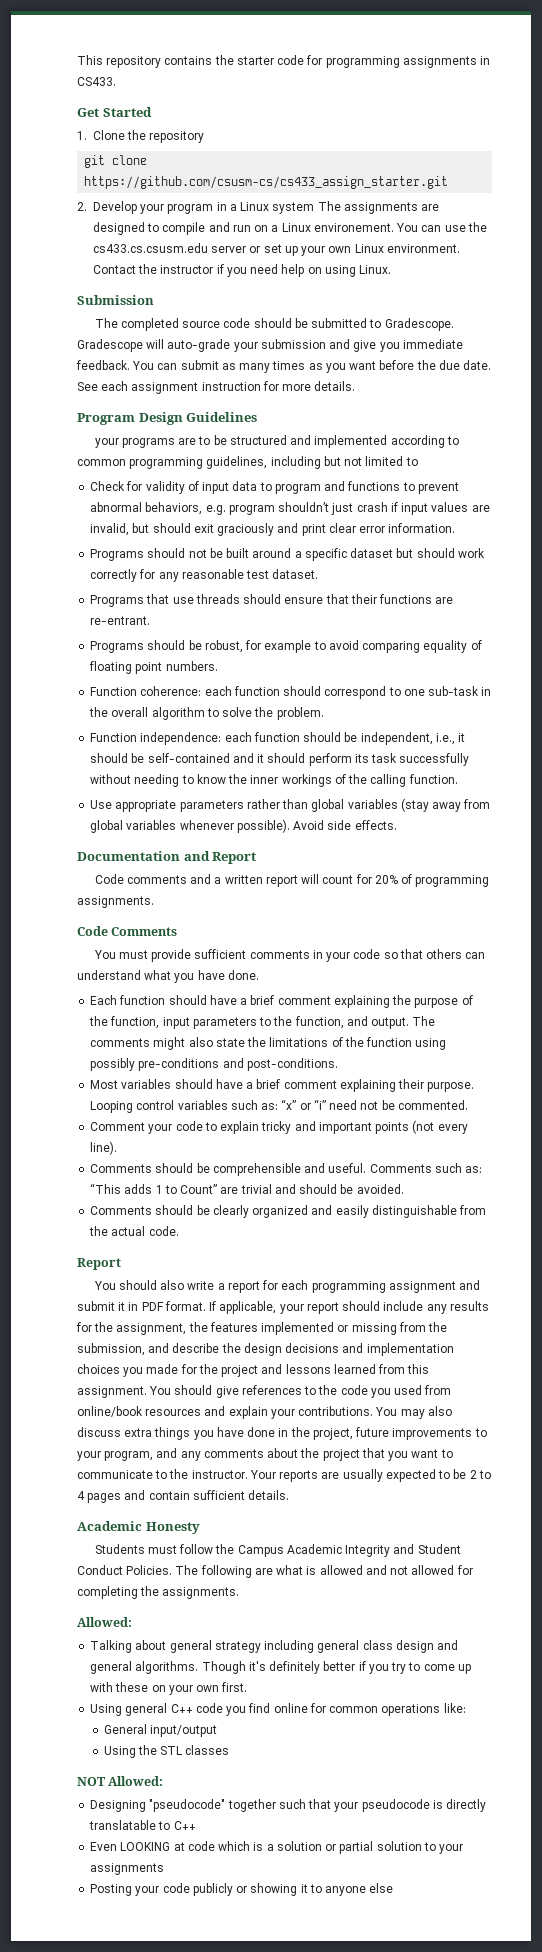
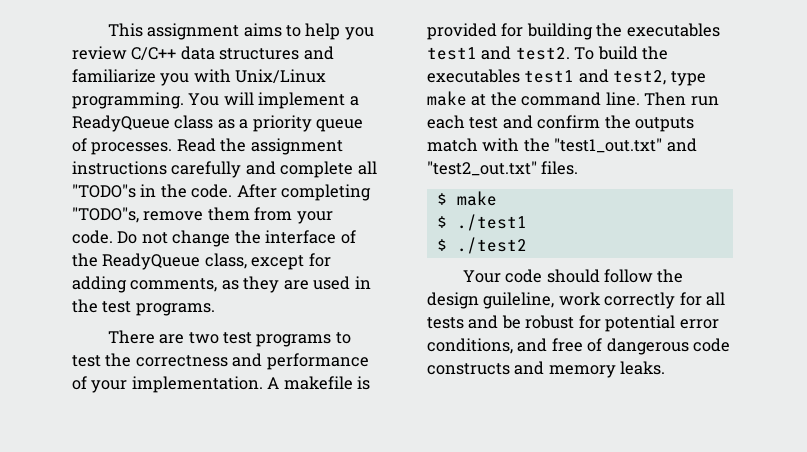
- This repository contains the starter code for programming assignments in CS433.
- Get Started
- 1. Clone the repository
- git clone https://github.com/csusm-cs/cs433_assign_starter.git
- 2. Develop your program in a Linux system The assignments are designed to compile and run on a Linux environement. You can use the cs433.cs.csusm.edu server or set up your own Linux environment. Contact the instructor if you need help on using Linux.
- Submission
- The completed source code should be submitted to Gradescope. Gradescope will auto-grade your submission and give you immediate feedback. You can submit as many times as you want before the due date. See each assignment instruction for more details.
- Program Design Guidelines
- your programs are to be structured and implemented according to common programming guidelines, including but not limited to
- Check for validity of input data to program and functions to prevent abnormal behaviors, e.g. program shouldn’t just crash if input values are invalid, but should exit graciously and print clear error information.
- Programs should not be built around a specific dataset but should work correctly for any reasonable test dataset.
- Programs that use threads should ensure that their functions are re-entrant.
- Programs should be robust, for example to avoid comparing equality of floating point numbers.
- Function coherence: each function should correspond to one sub-task in the overall algorithm to solve the problem.
- Function independence: each function should be independent, i.e., it should be self-contained and it should perform its task successfully without needing to know the inner workings of the calling function.
- Use appropriate parameters rather than global variables (stay away from global variables whenever possible). Avoid side effects.
- Documentation and Report
- Code comments and a written report will count for 20% of programming assignments.
- Code Comments
- You must provide sufficient comments in your code so that others can understand what you have done.
- Each function should have a brief comment explaining the purpose of the function, input parameters to the function, and output. The comments might also state the limitations of the function using possibly pre-conditions and post-conditions.
- Most variables should have a brief comment explaining their purpose. Looping control variables such as: “x” or “i” need not be commented.
- Comment your code to explain tricky and important points (not every line).
- Comments should be comprehensible and useful. Comments such as: “This adds 1 to Count” are trivial and should be avoided.
- Comments should be clearly organized and easily distinguishable from the actual code.
- Report
- You should also write a report for each programming assignment and submit it in PDF format. If applicable, your report should include any results for the assignment, the features implemented or missing from the submission, and describe the design decisions and implementation choices you made for the project and lessons learned from this assignment. You should give references to the code you used from online/book resources and explain your contributions. You may also discuss extra things you have done in the project, future improvements to your program, and any comments about the project that you want to communicate to the instructor. Your reports are usually expected to be 2 to 4 pages and contain sufficient details.
- Academic Honesty
- Students must follow the Campus Academic Integrity and Student Conduct Policies. The following are what is allowed and not allowed for completing the assignments.
- Allowed:
- Talking about general strategy including general class design and general algorithms. Though it's definitely better if you try to come up with these on your own first.
- Using general C++ code you find online for common operations like:
- General input/output
- Using the STL classes
- NOT Allowed:
- Designing "pseudocode" together such that your pseudocode is directly translatable to C++
- Even LOOKING at code which is a solution or partial solution to your assignments
- Posting your code publicly or showing it to anyone else
+ This assignment aims to help you review C/C++ data structures and familiarize you with Unix/Linux programming. You will implement a ReadyQueue class as a priority queue of processes. Read the assignment instructions carefully and complete all "TODO"s in the code. After completing "TODO"s, remove them from your code. Do not change the interface of the ReadyQueue class, except for adding comments, as they are used in the test programs.
+ There are two test programs to test the correctness and performance of your implementation. A makefile is provided for building the executables test1 and test2. To build the executables test1 and test2, type make at the command line. Then run each test and confirm the outputs match with the "test1_out.txt" and "test2_out.txt" files.
+ $ make
+ $ ./test1
+ $ ./test2
+ Your code should follow the design guileline, work correctly for all tests and be robust for potential error conditions, and free of dangerous code constructs and memory leaks.

